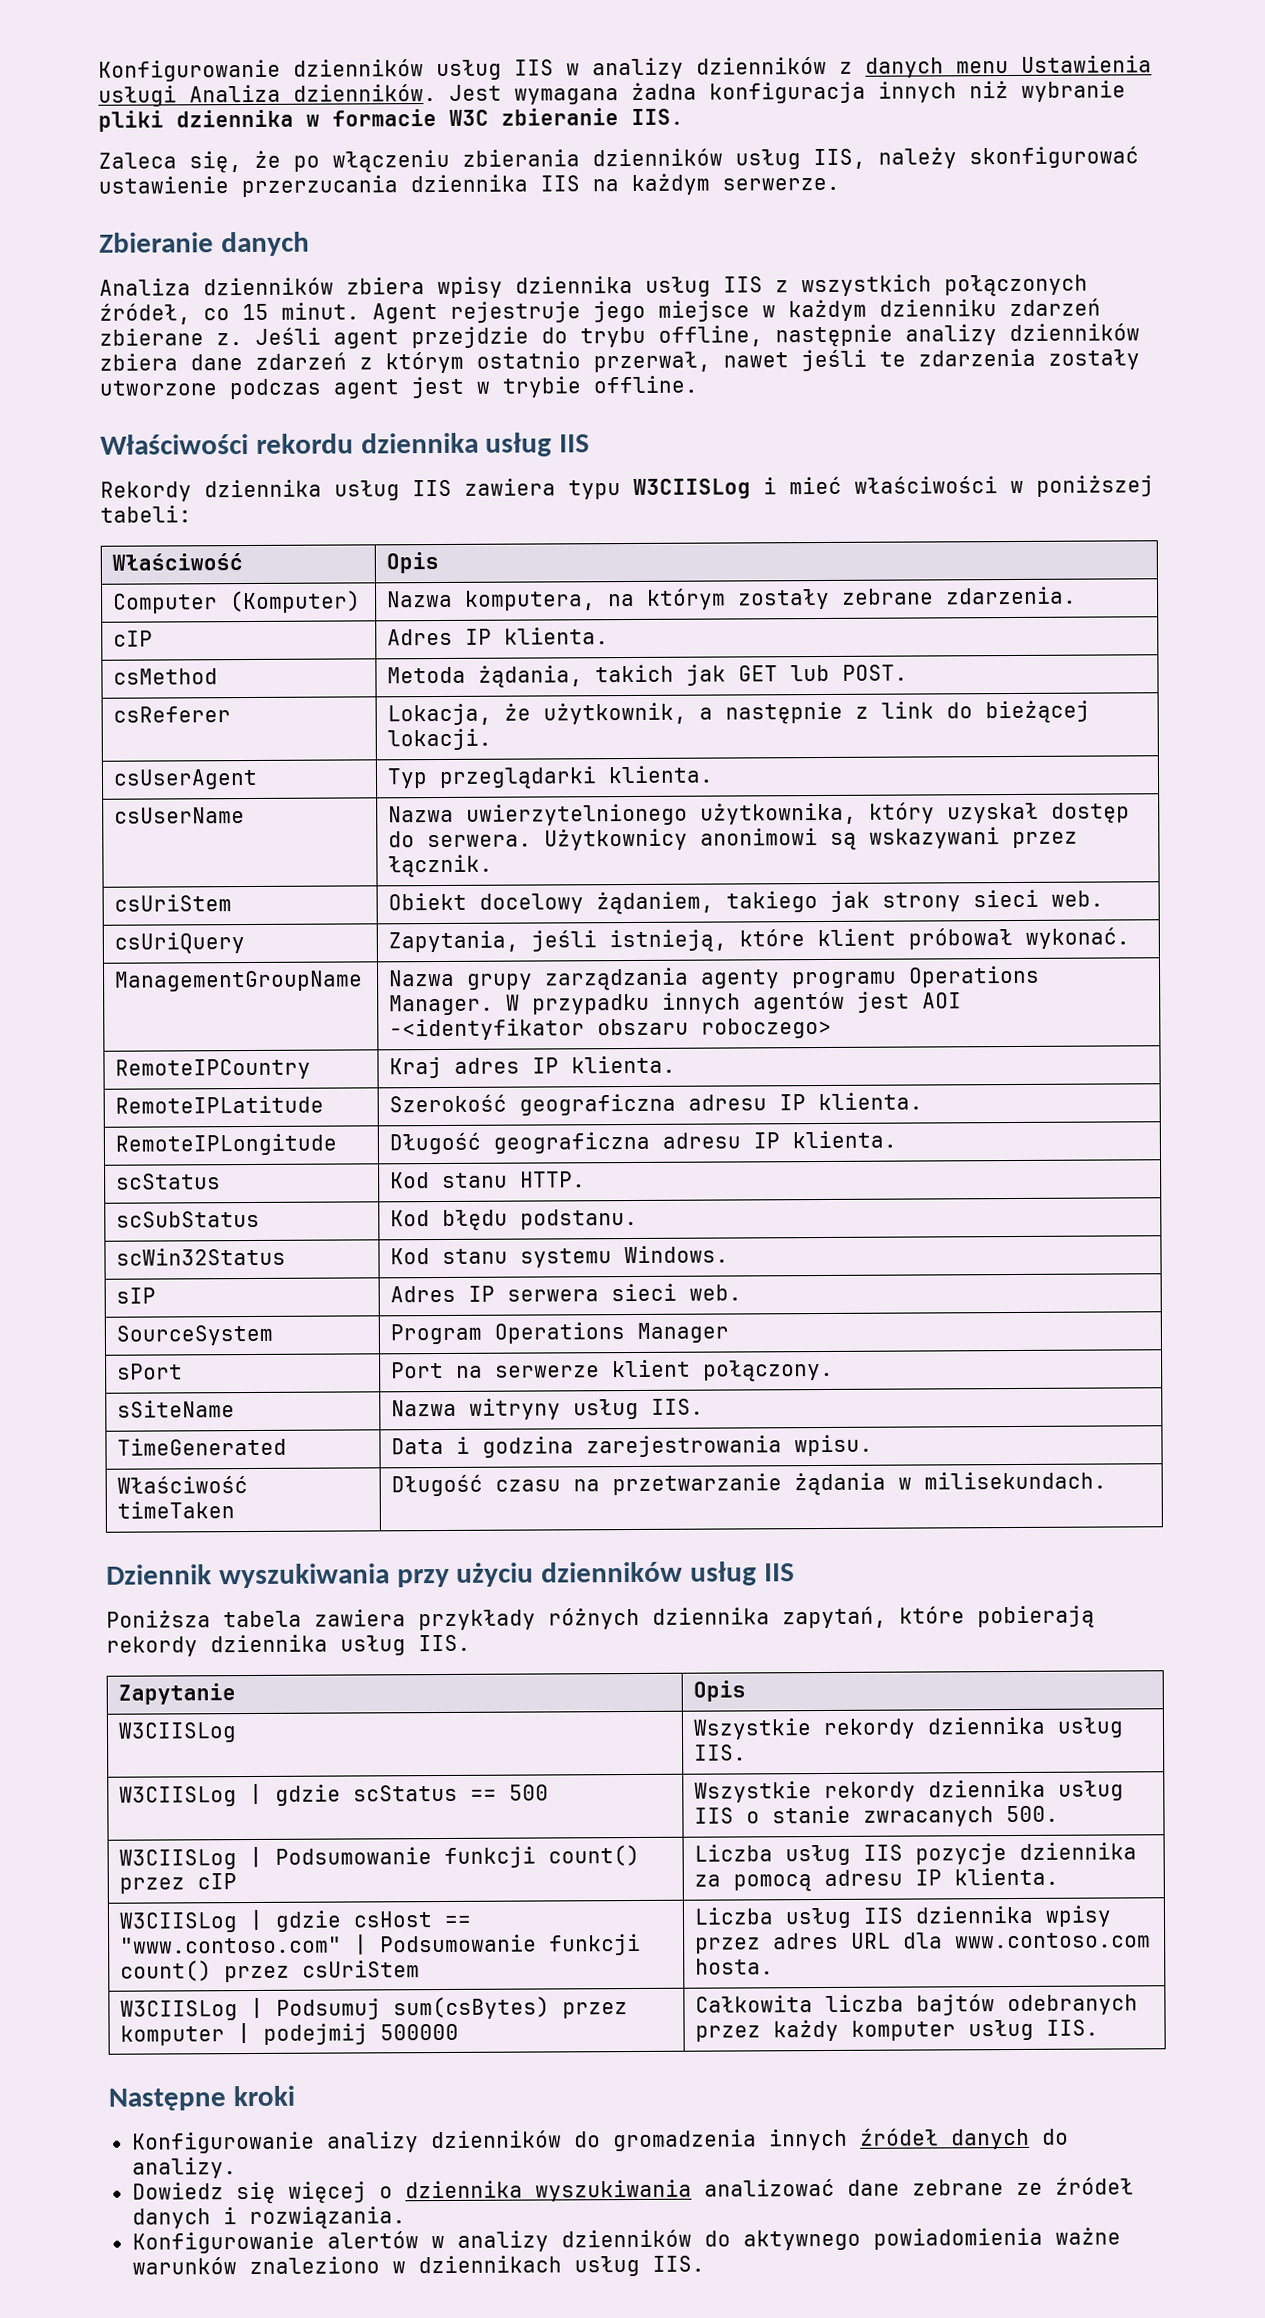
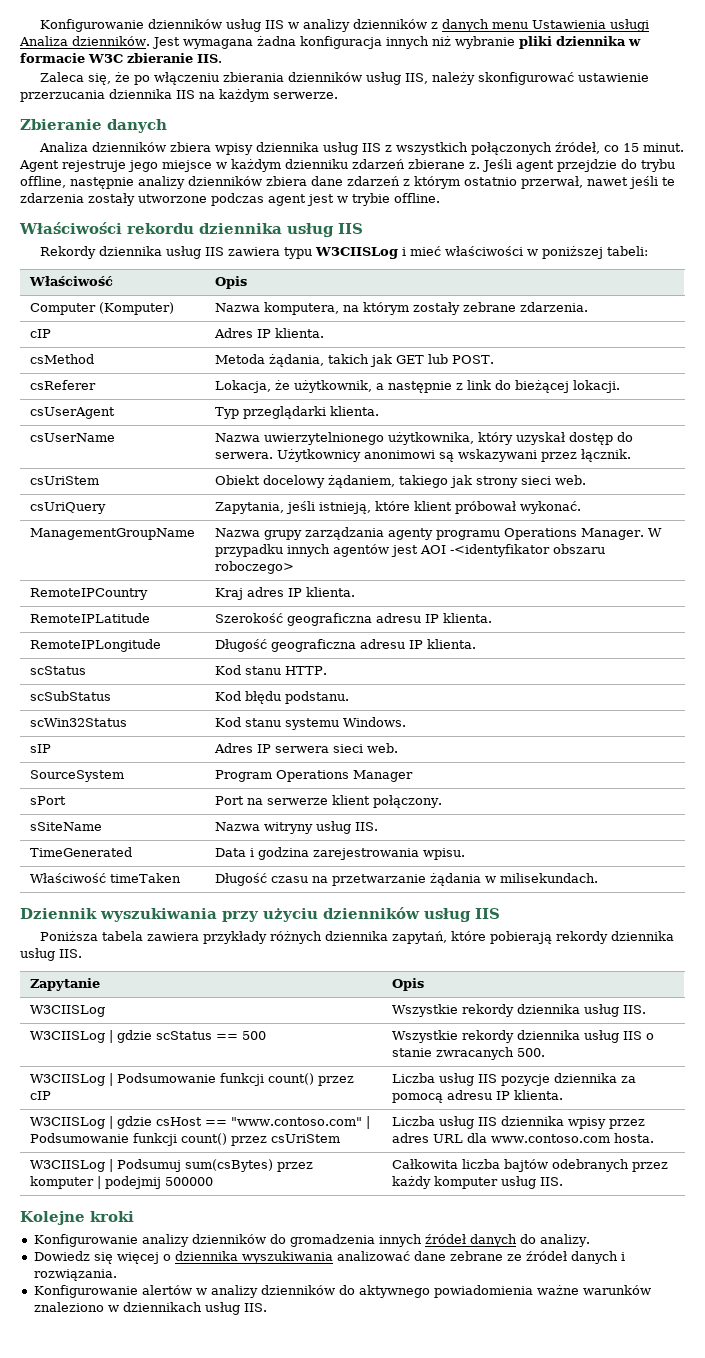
- Następne kroki
+ Kolejne kroki

